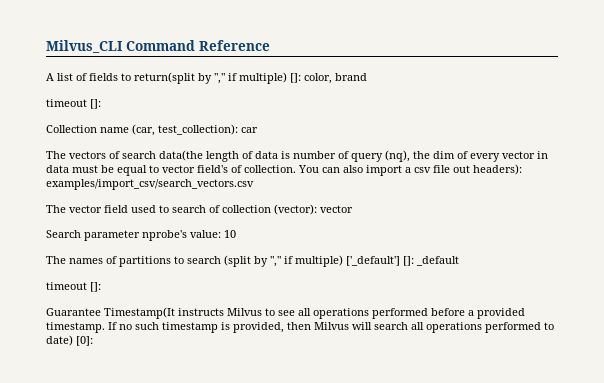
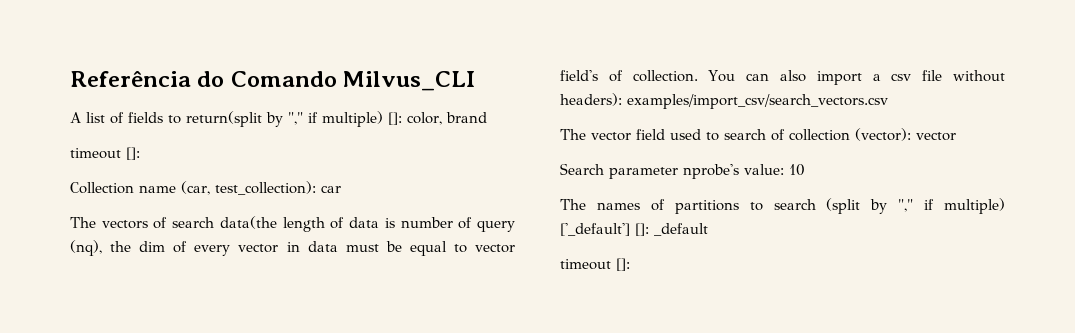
- Milvus_CLI Command Reference
+ Referência do Comando Milvus_CLI
- You can also import a csv file out headers): examples/import_csv/search_vectors.csv
+ You can also import a csv file without headers): examples/import_csv/search_vectors.csv
- Guarantee Timestamp(It instructs Milvus to see all operations performed before a provided timestamp. If no such timestamp is provided, then Milvus will search all operations performed to date) [0]:

